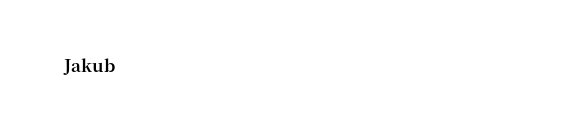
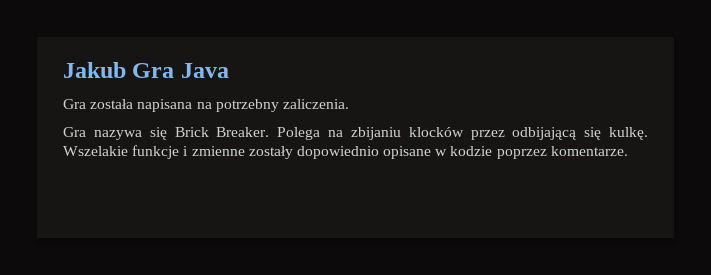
- Jakub
+ Jakub Gra Java
+ Gra została napisana na potrzebny zaliczenia.
+ Gra nazywa się Brick Breaker. Polega na zbijaniu klocków przez odbijającą się kulkę. Wszelakie funkcje i zmienne zostały dopowiednio opisane w kodzie poprzez komentarze.

